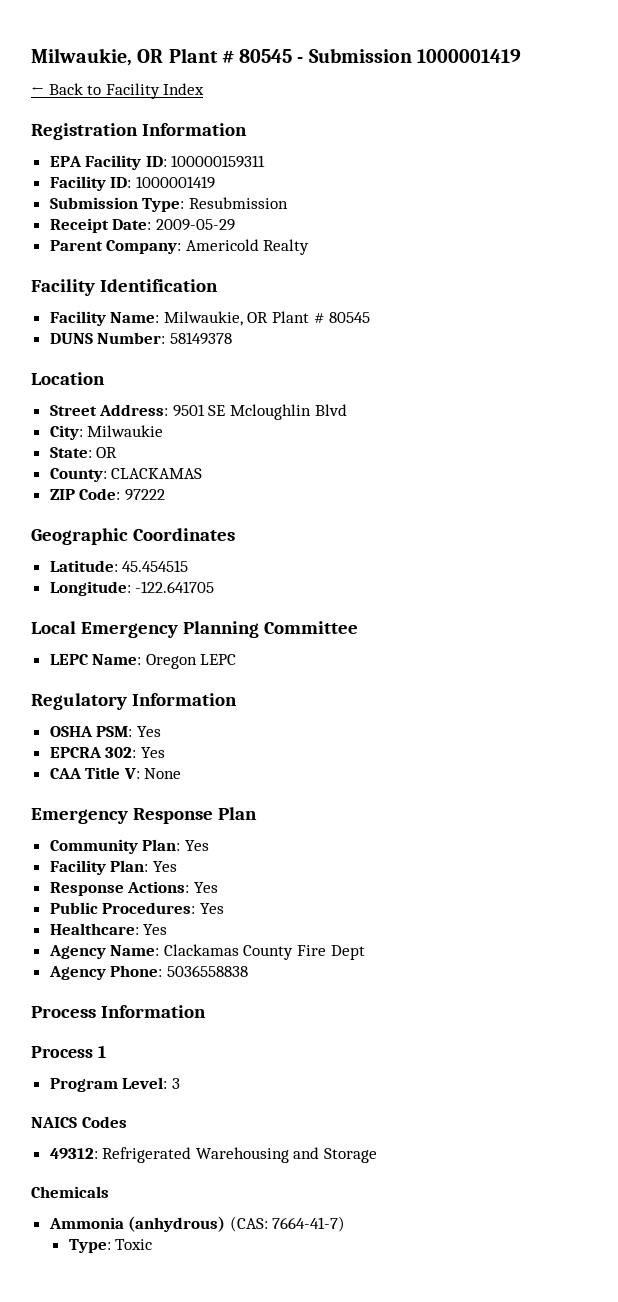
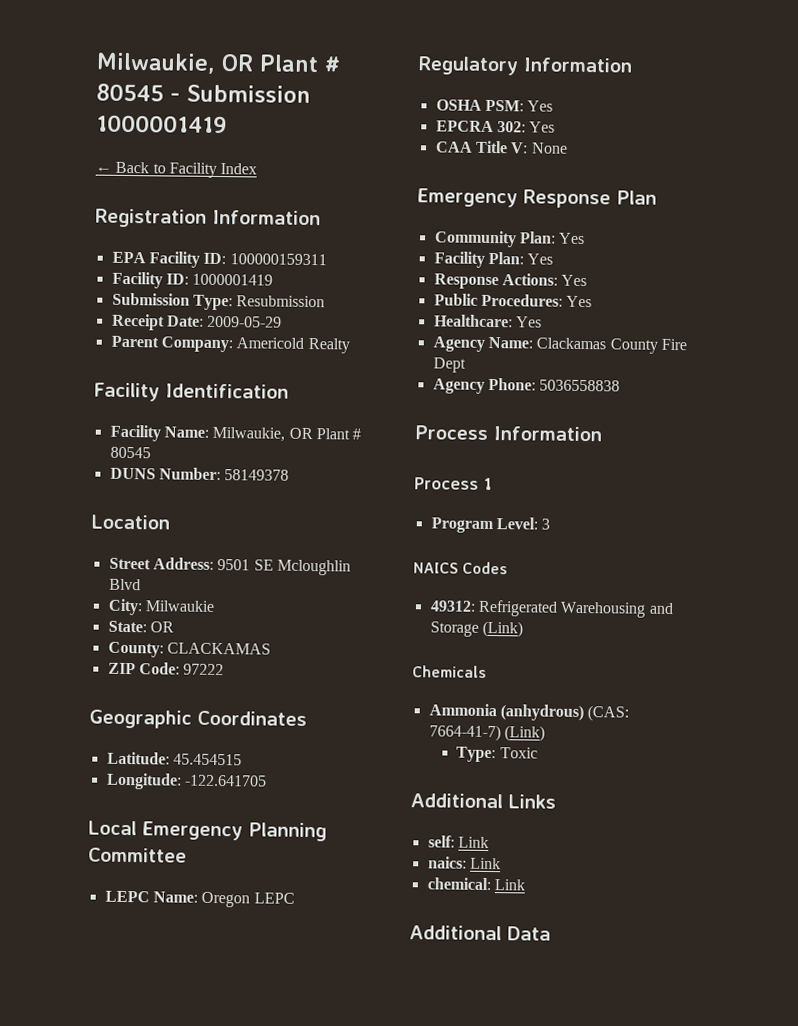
- 49312: Refrigerated Warehousing and Storage
+ 49312: Refrigerated Warehousing and Storage (Link)
- Ammonia (anhydrous) (CAS: 7664-41-7)
+ Ammonia (anhydrous) (CAS: 7664-41-7) (Link)
+ Additional Links
+ self: Link
+ naics: Link
+ chemical: Link
+ Additional Data

